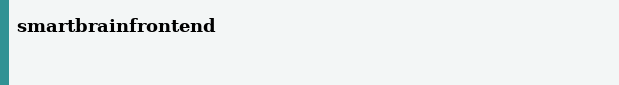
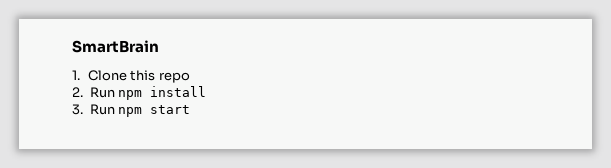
- smartbrainfrontend
+ SmartBrain
+ 1. Clone this repo
+ 2. Run npm install
+ 3. Run npm start

